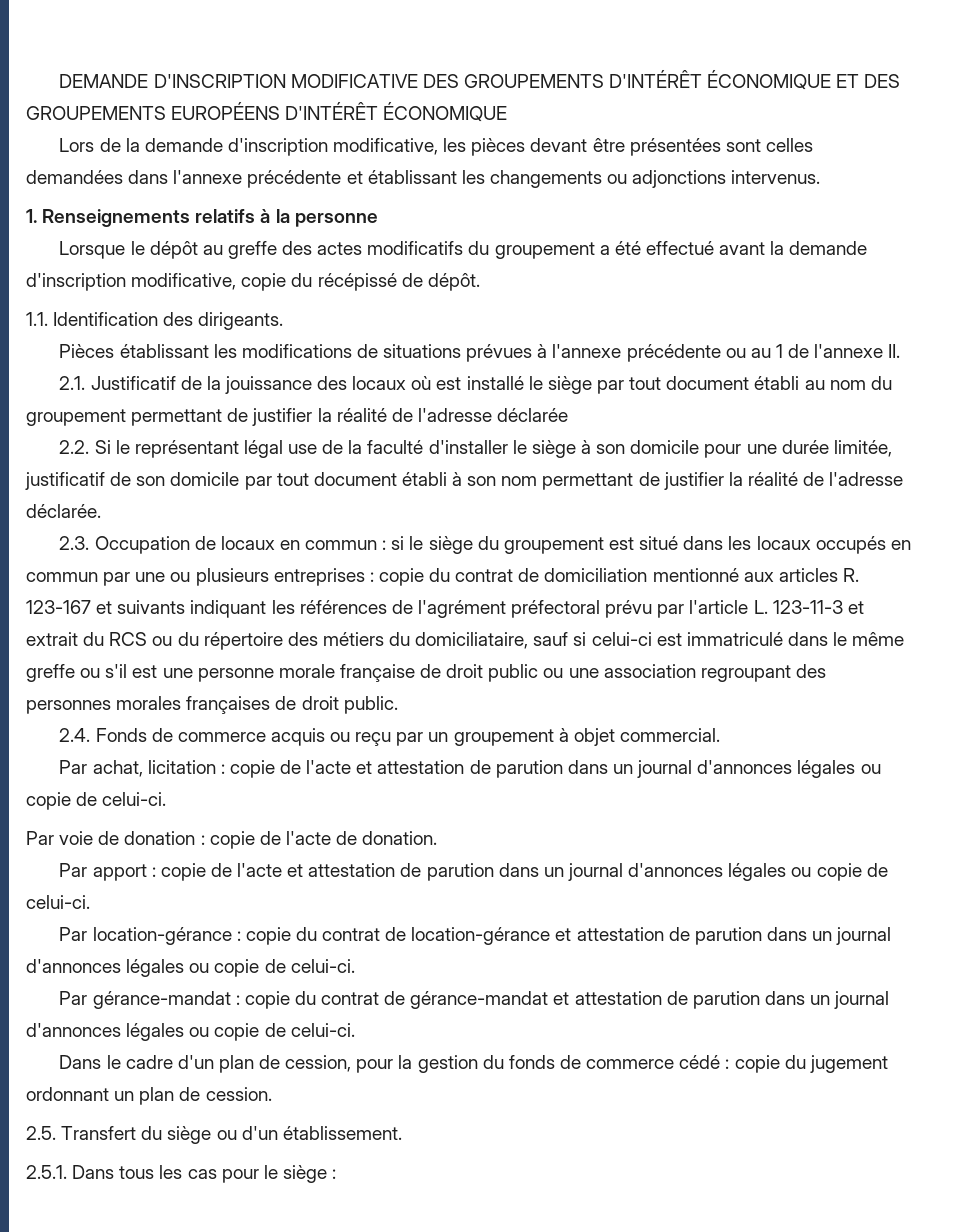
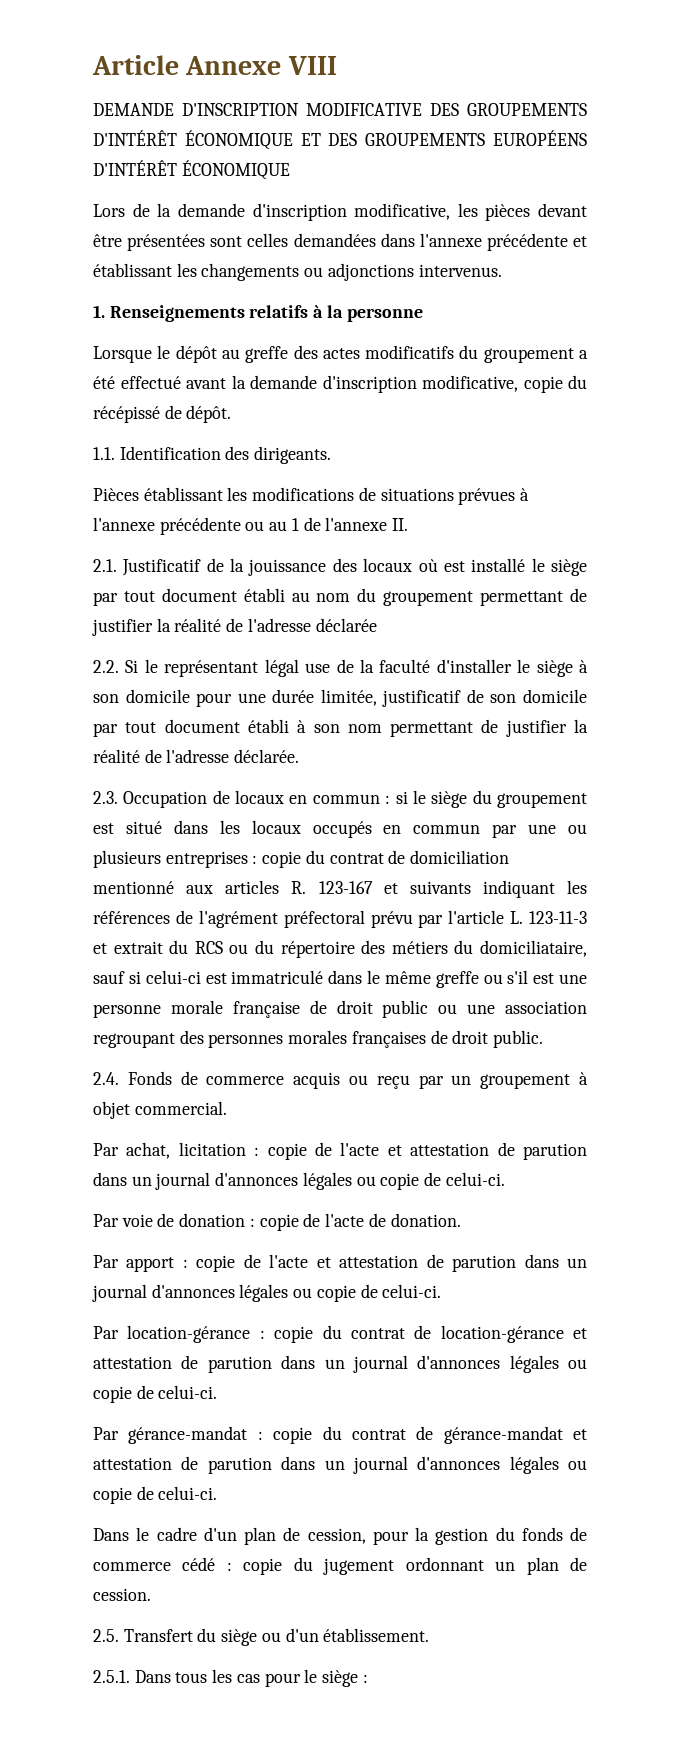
+ Article Annexe VIII

